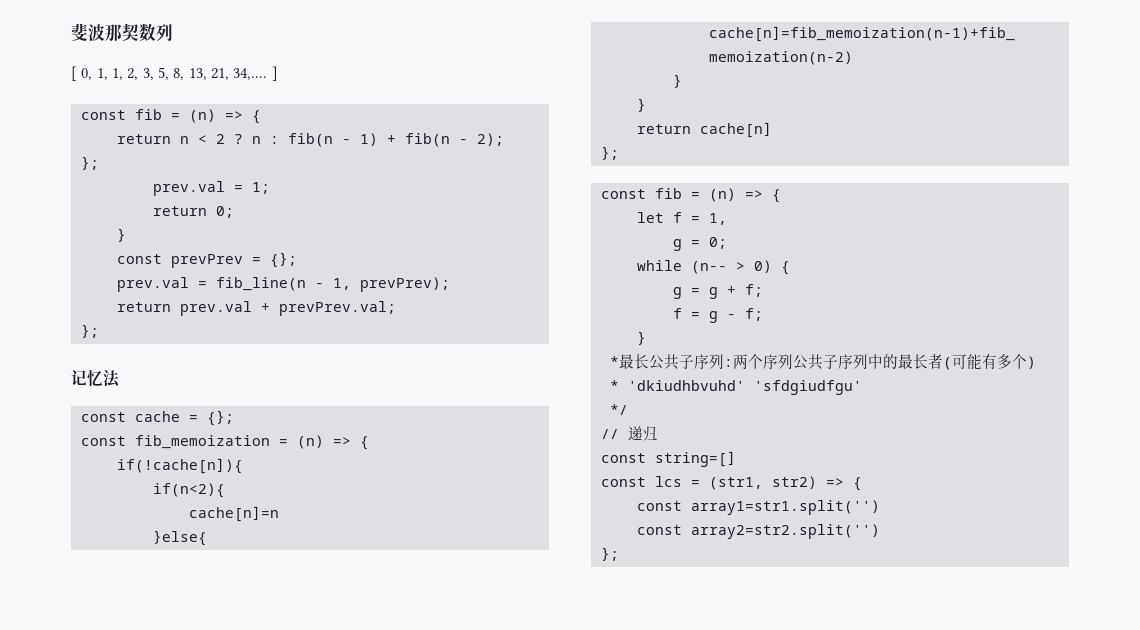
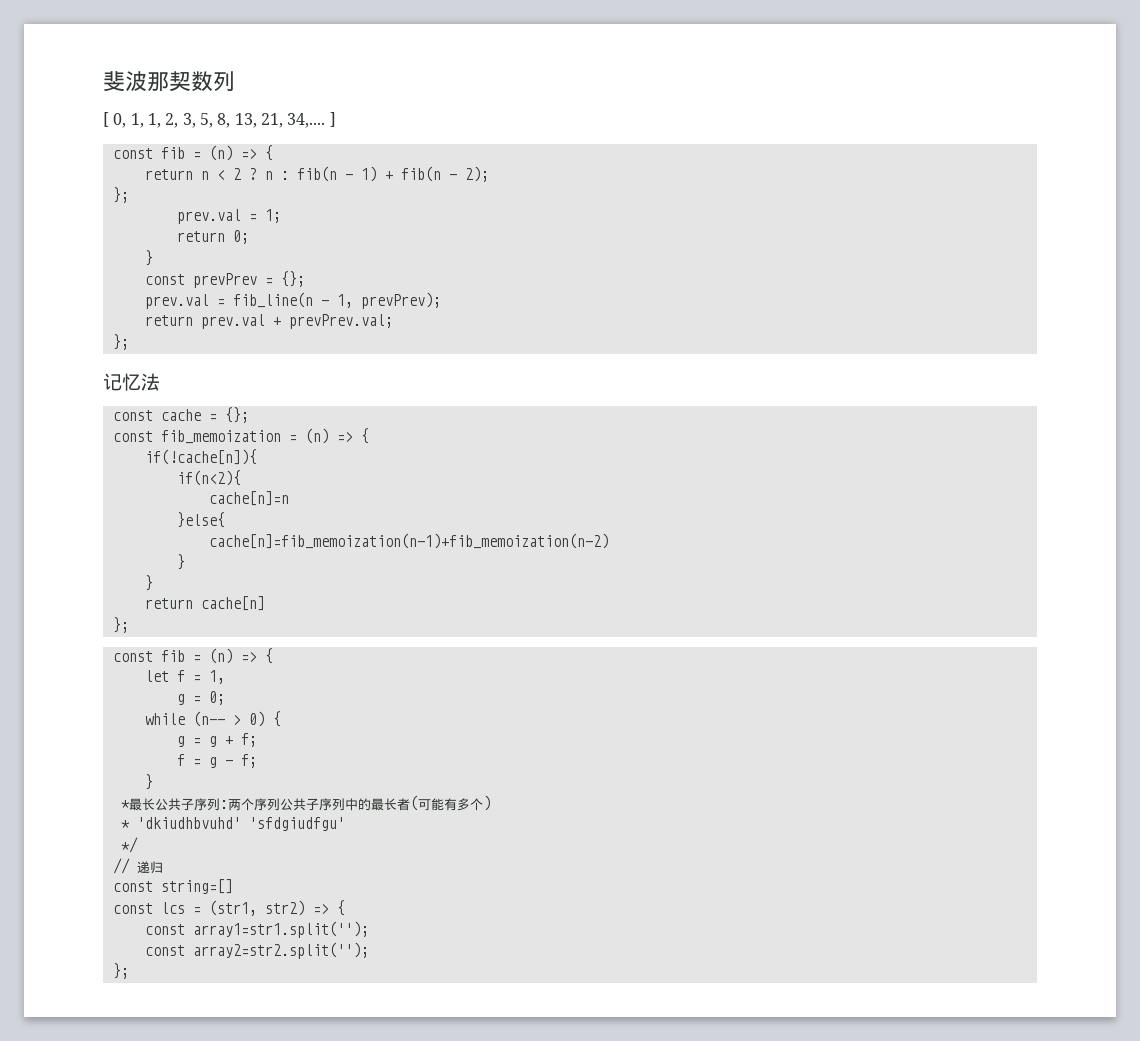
- const array1=str1.split('')
- const array2=str2.split('')
+ const array1=str1.split('');
+ const array2=str2.split('');

